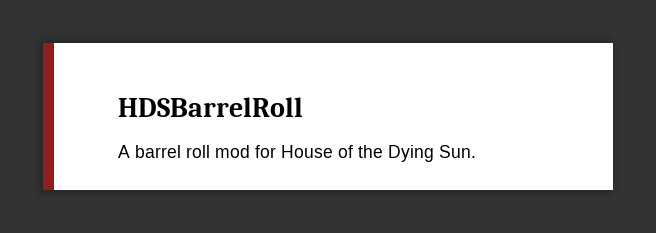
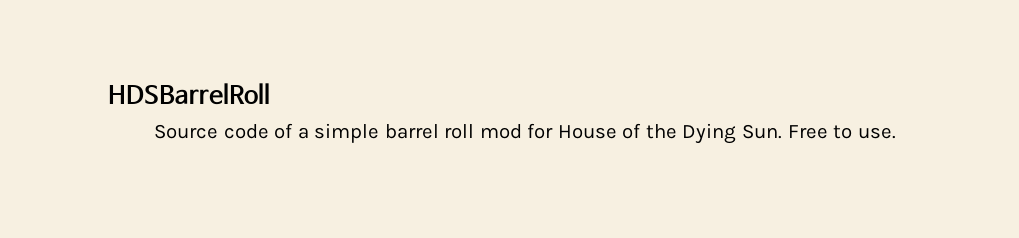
- A barrel roll mod for House of the Dying Sun.
+ Source code of a simple barrel roll mod for House of the Dying Sun. Free to use.

